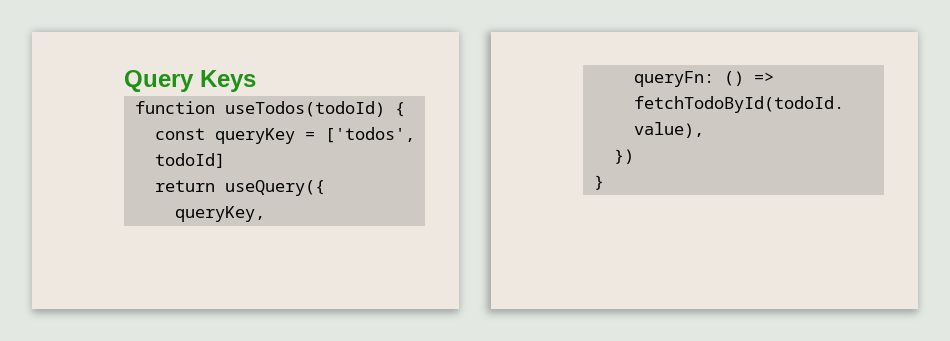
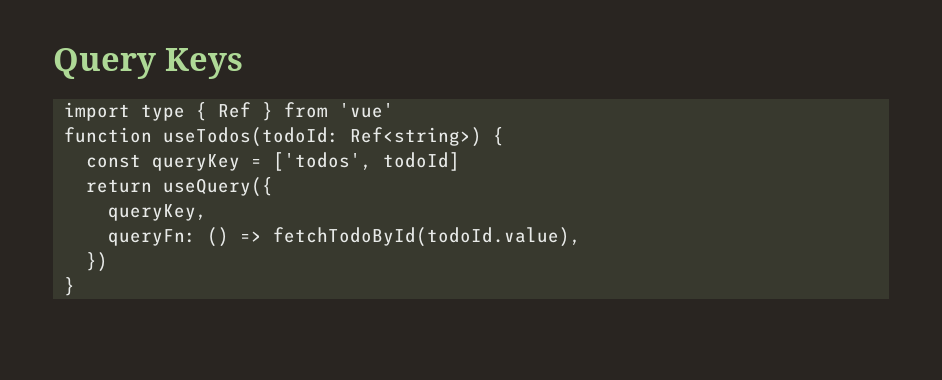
+ import type { Ref } from 'vue'
- function useTodos(todoId) {
+ function useTodos(todoId: Ref<string>) {

